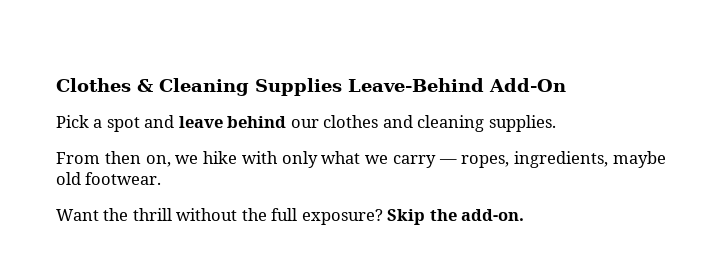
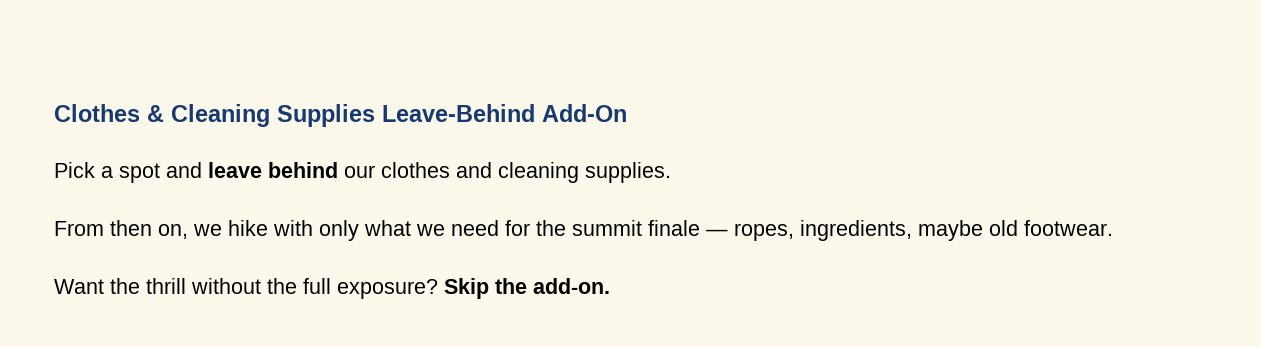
- From then on, we hike with only what we carry — ropes, ingredients, maybe old footwear.
+ From then on, we hike with only what we need for the summit finale — ropes, ingredients, maybe old footwear.

